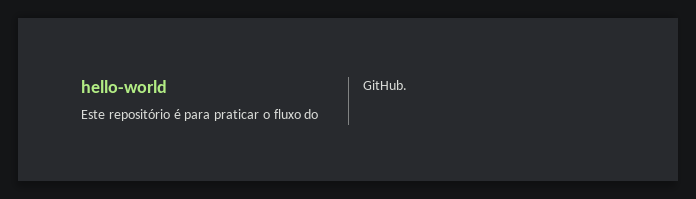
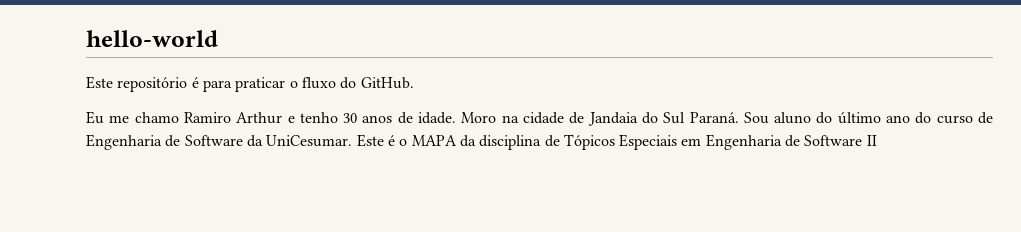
+ Eu me chamo Ramiro Arthur e tenho 30 anos de idade. Moro na cidade de Jandaia do Sul Paraná. Sou aluno do último ano do curso de Engenharia de Software da UniCesumar. Este é o MAPA da disciplina de Tópicos Especiais em Engenharia de Software II

